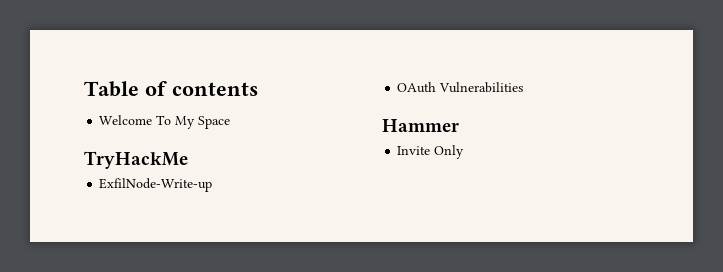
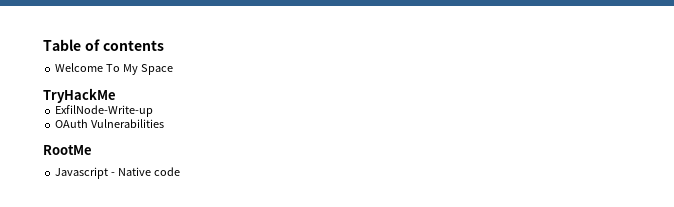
- Hammer
- Invite Only
+ RootMe
+ Javascript - Native code

